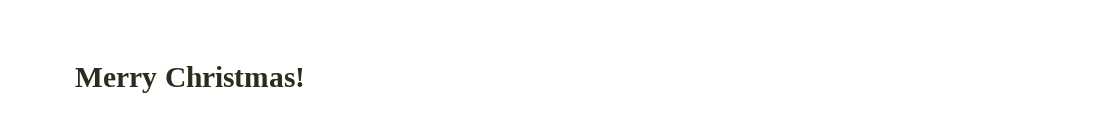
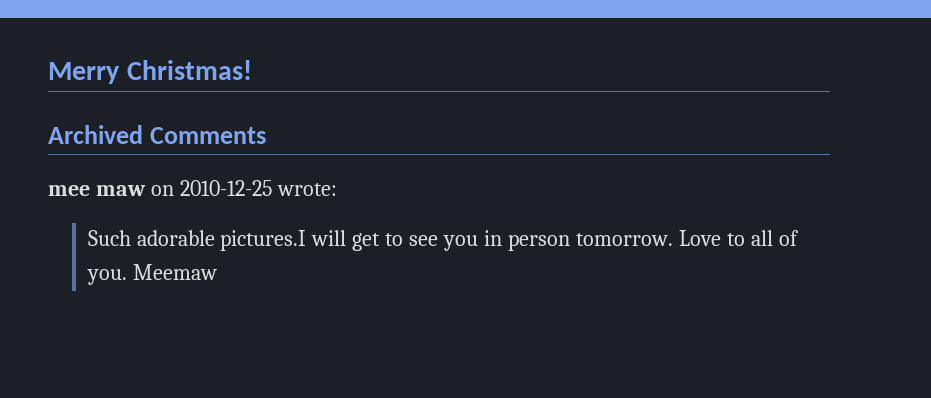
+ Archived Comments
+ mee maw on 2010-12-25 wrote:
+ Such adorable pictures.I will get to see you in person tomorrow. Love to all of you. Meemaw

